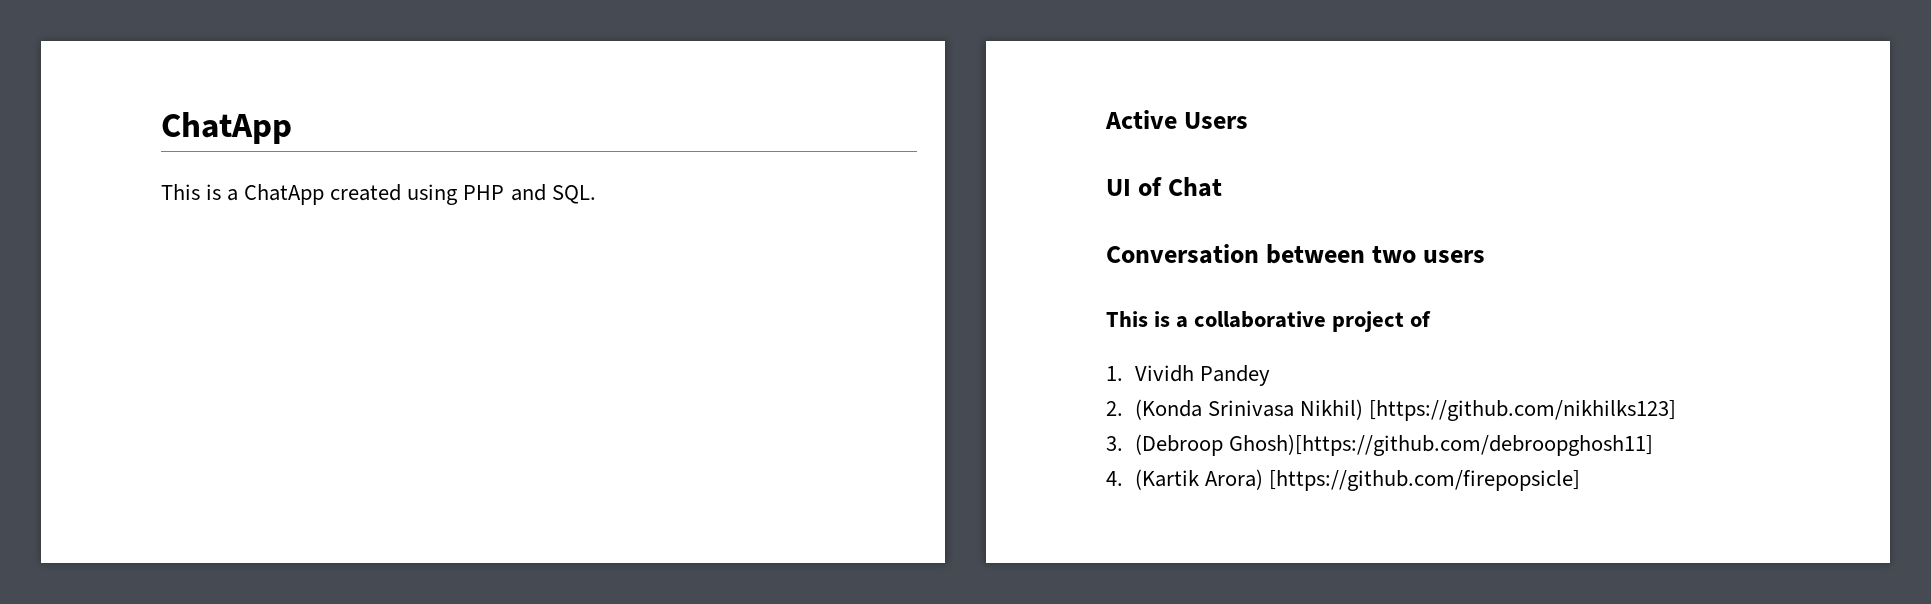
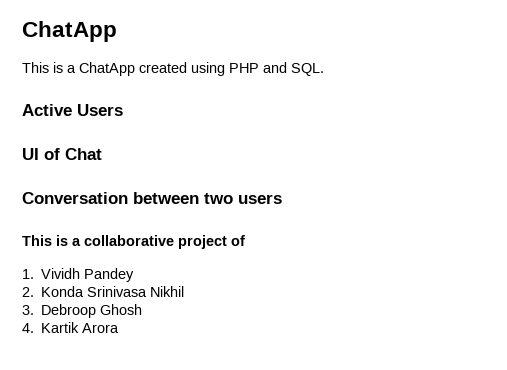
- 2. (Konda Srinivasa Nikhil) [https://github.com/nikhilks123]
+ 2. Konda Srinivasa Nikhil
- 3. (Debroop Ghosh)[https://github.com/debroopghosh11]
+ 3. Debroop Ghosh
- 4. (Kartik Arora) [https://github.com/firepopsicle]
+ 4. Kartik Arora

